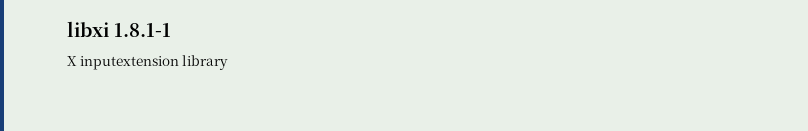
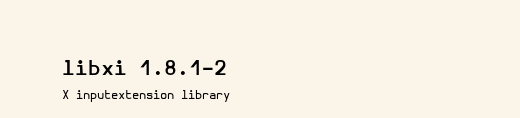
- libxi 1.8.1-1
+ libxi 1.8.1-2

